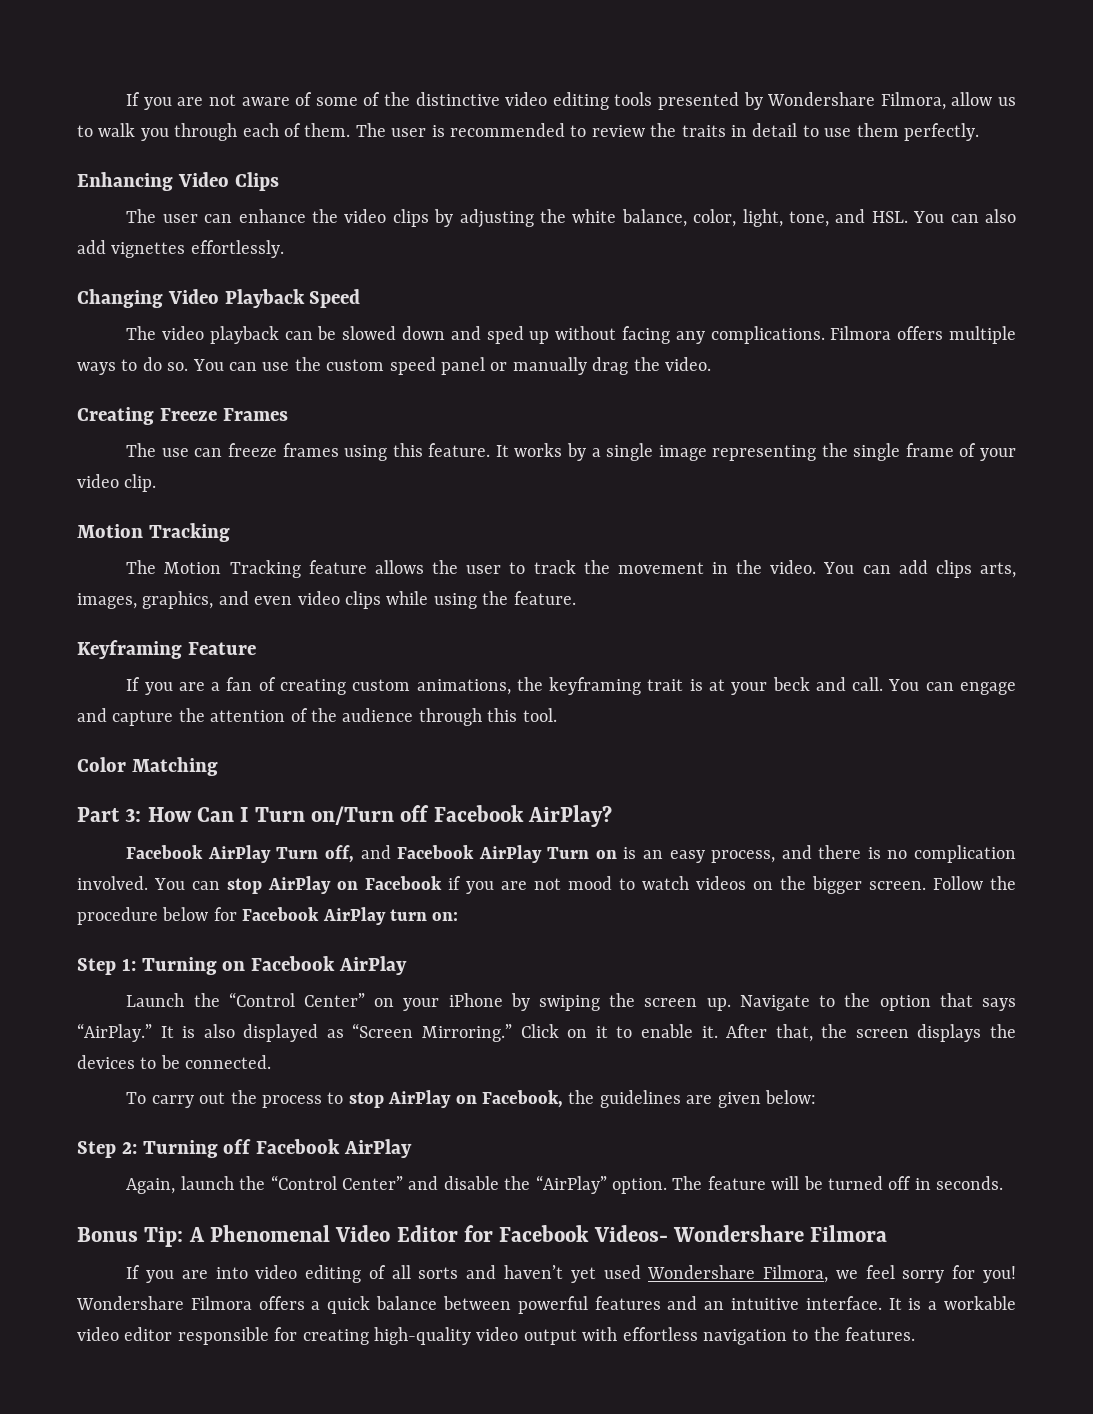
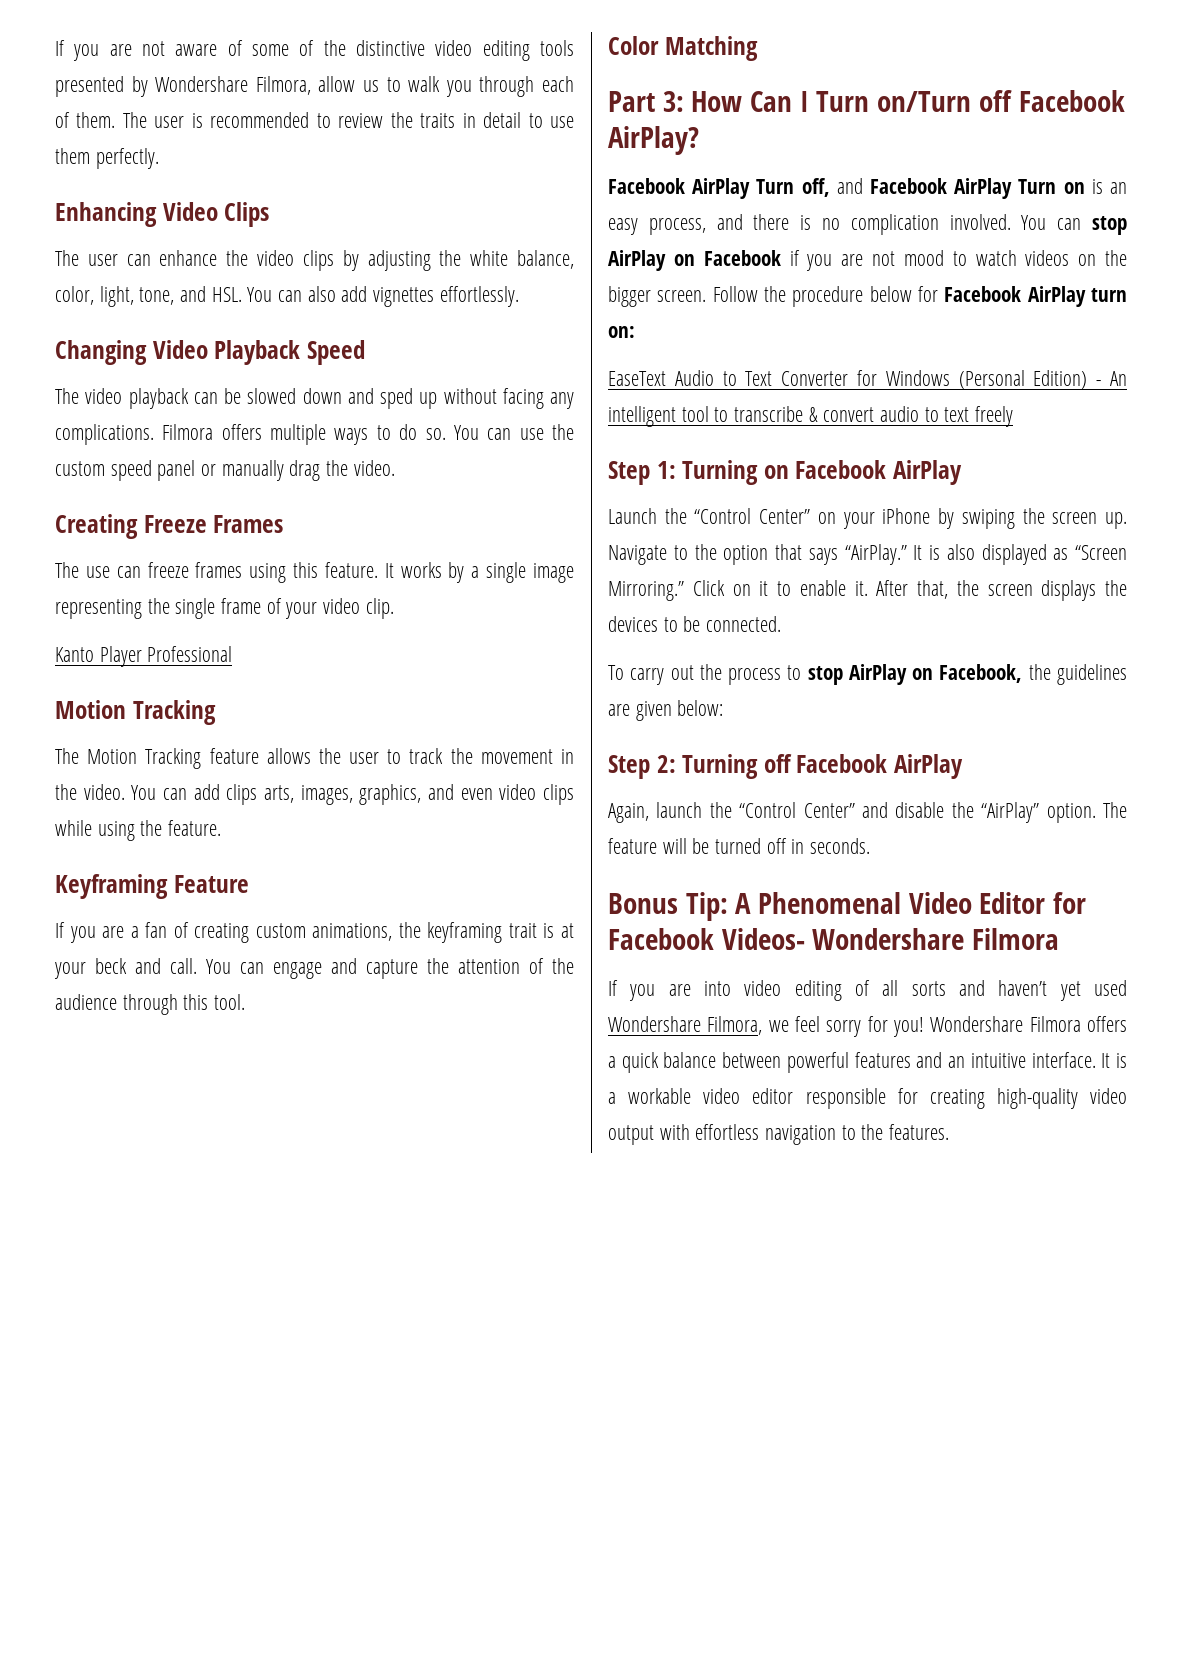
+ Kanto Player Professional
+ EaseText Audio to Text Converter for Windows (Personal Edition) - An intelligent tool to transcribe & convert audio to text freely

